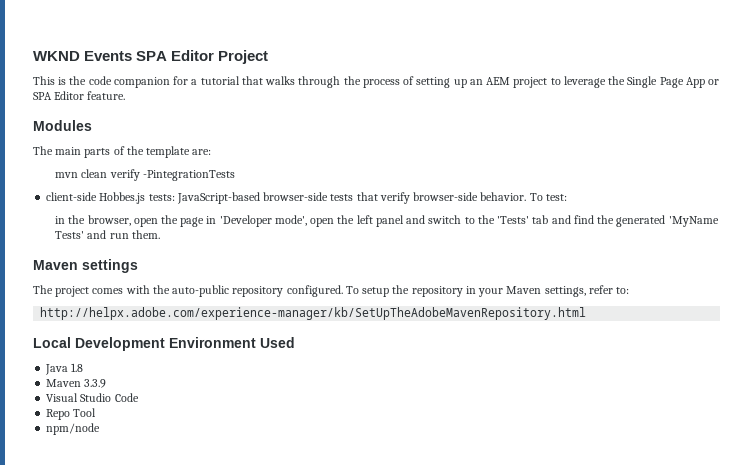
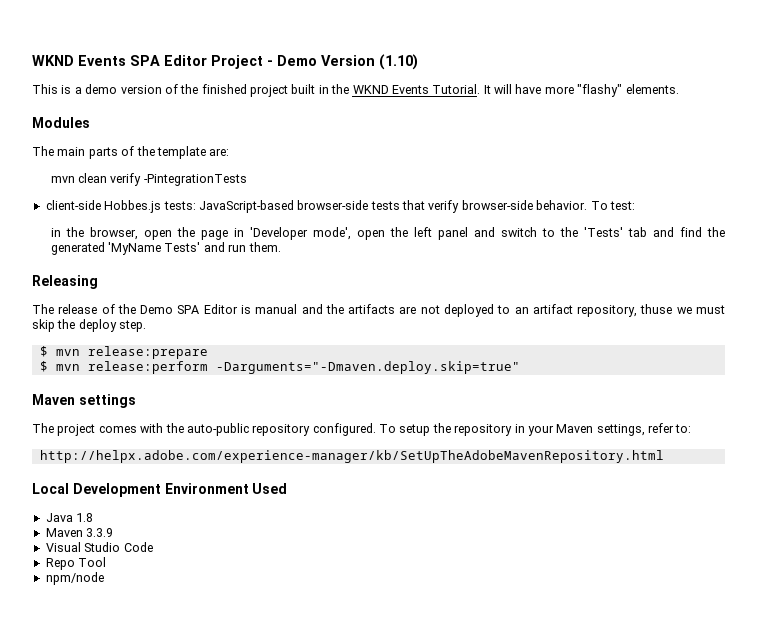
- WKND Events SPA Editor Project
- This is the code companion for a tutorial that walks through the process of setting up an AEM project to leverage the Single Page App or SPA Editor feature.
+ WKND Events SPA Editor Project - Demo Version (1.10)
+ This is a demo version of the finished project built in the WKND Events Tutorial. It will have more "flashy" elements.
+ Releasing
+ The release of the Demo SPA Editor is manual and the artifacts are not deployed to an artifact repository, thuse we must skip the deploy step.
+ $ mvn release:prepare
+ $ mvn release:perform -Darguments="-Dmaven.deploy.skip=true"

